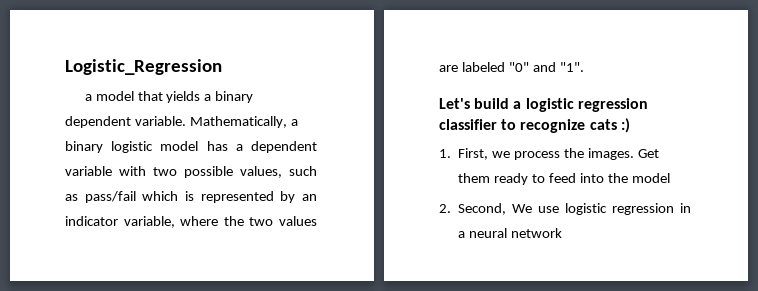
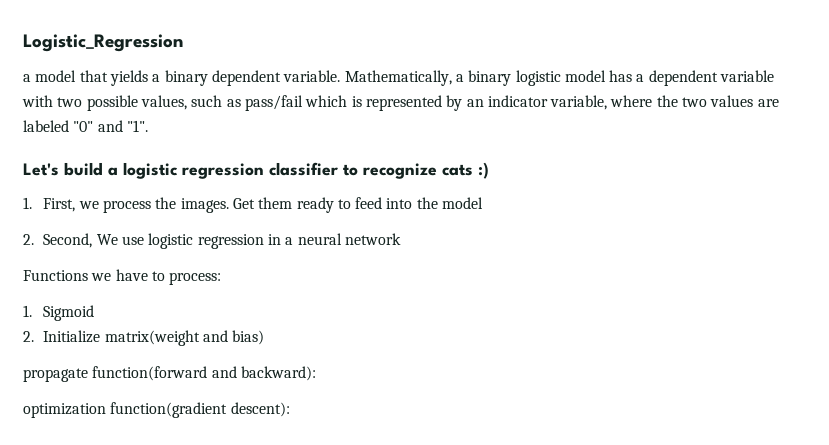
+ Functions we have to process:
+ 1. Sigmoid
+ 2. Initialize matrix(weight and bias)
+ propagate function(forward and backward):
+ optimization function(gradient descent):

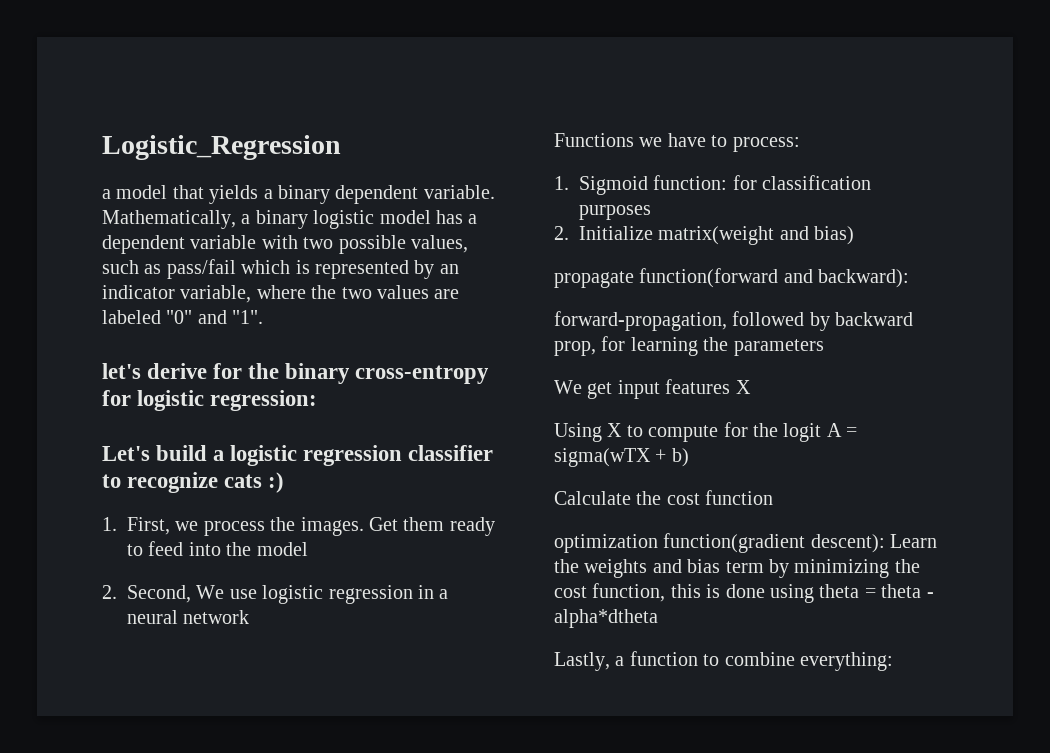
+ let's derive for the binary cross-entropy for logistic regression:
- 1. Sigmoid
+ 1. Sigmoid function: for classification purposes
- optimization function(gradient descent):
+ forward-propagation, followed by backward prop, for learning the parameters
+ We get input features X
+ Using X to compute for the logit A = sigma(wTX + b)
+ Calculate the cost function
+ optimization function(gradient descent): Learn the weights and bias term by minimizing the cost function, this is done using theta = theta - alpha*dtheta
+ Lastly, a function to combine everything:

